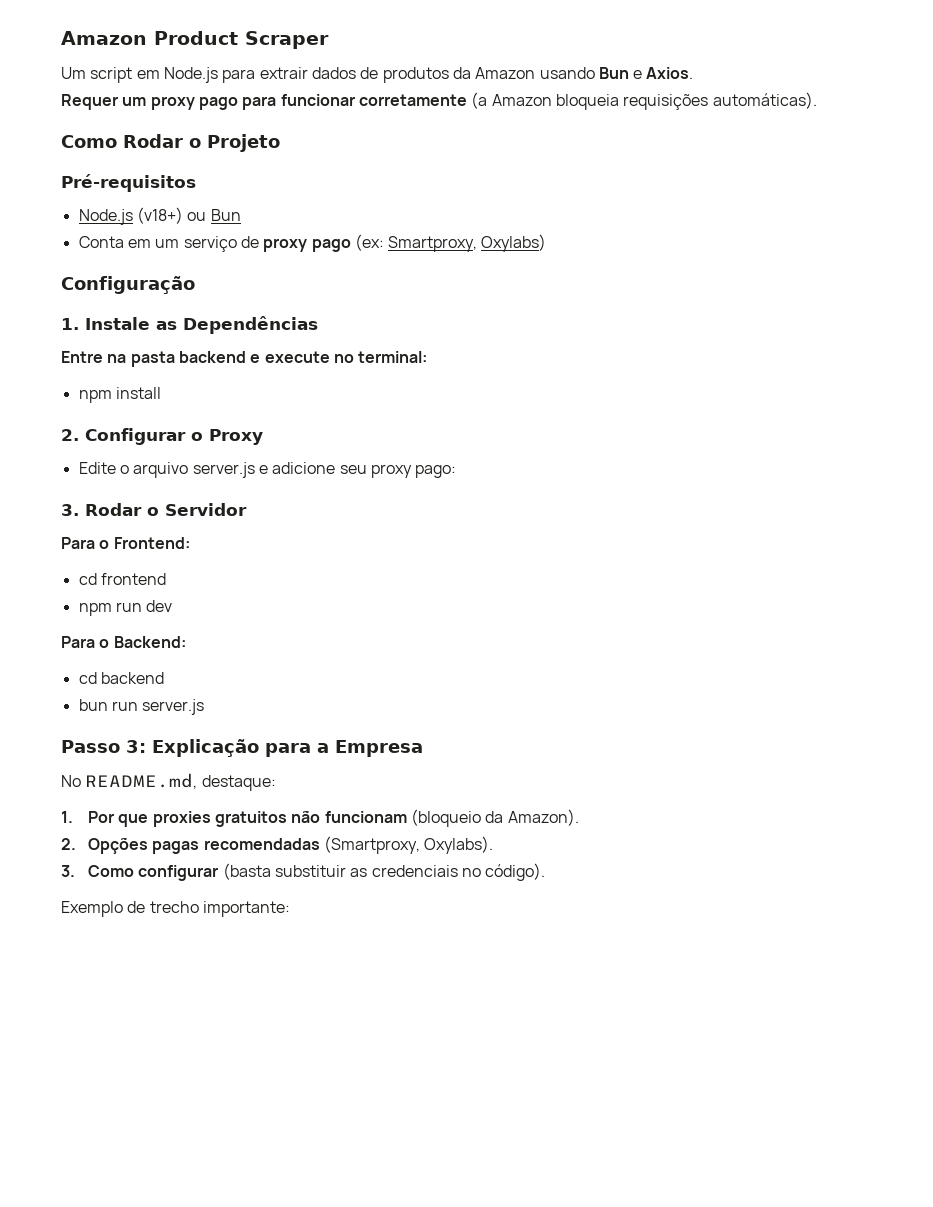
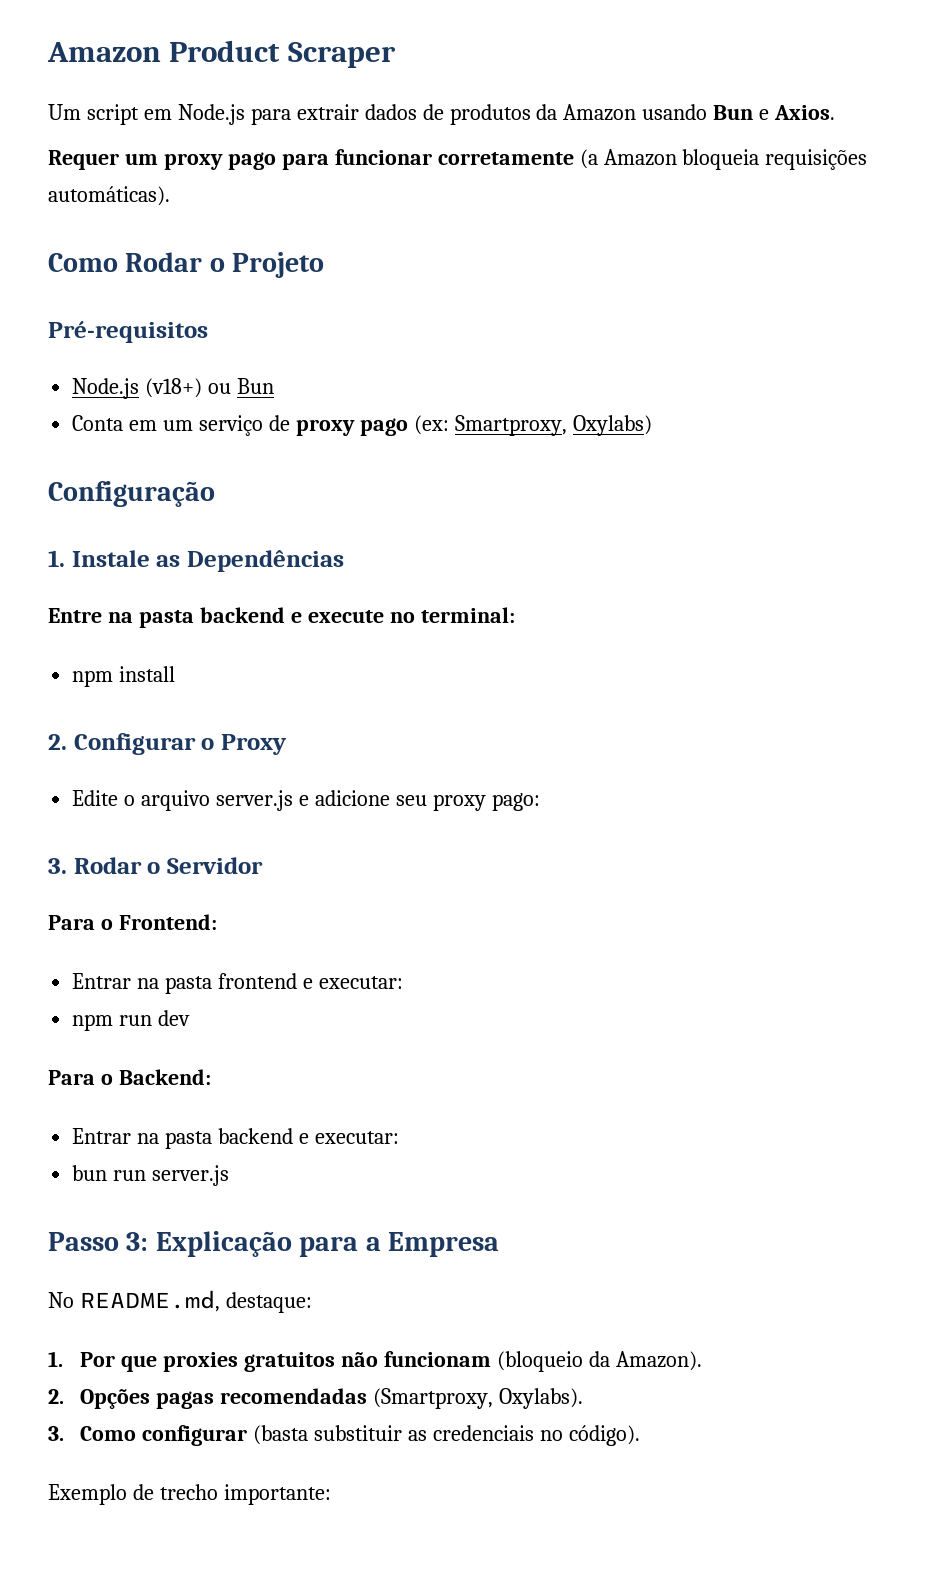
- cd frontend
+ Entrar na pasta frontend e executar:
- cd backend
+ Entrar na pasta backend e executar:

